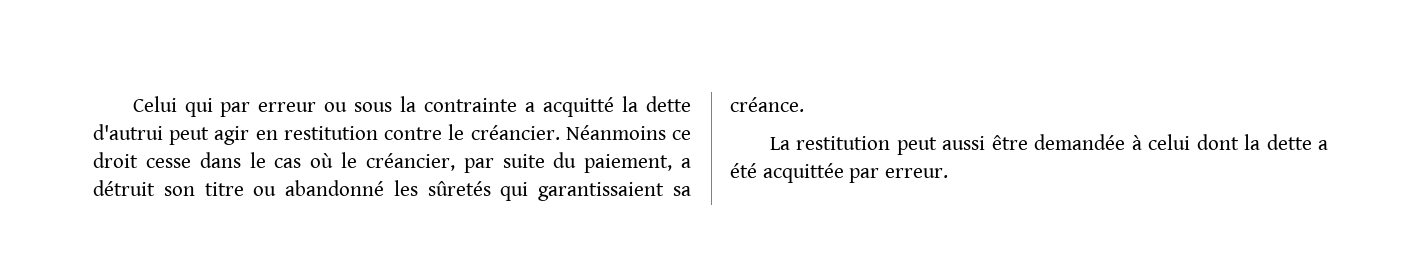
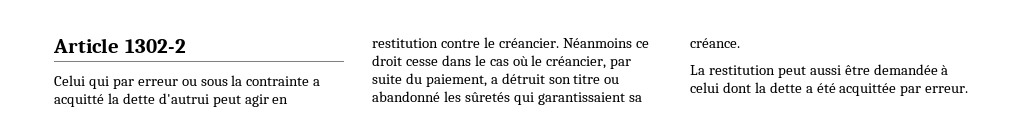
+ Article 1302-2

